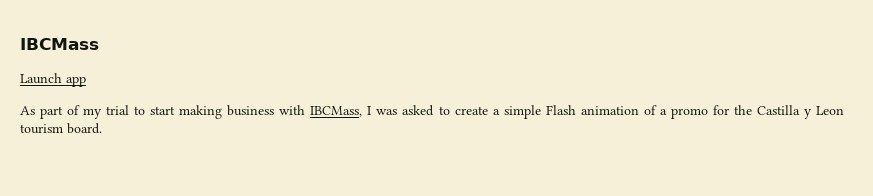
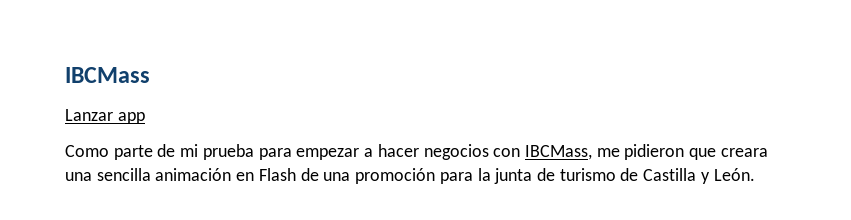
- Launch app
+ Lanzar app
- As part of my trial to start making business with IBCMass, I was asked to create a simple Flash animation of a promo for the Castilla y Leon tourism board.
+ Como parte de mi prueba para empezar a hacer negocios con IBCMass, me pidieron que creara una sencilla animación en Flash de una promoción para la junta de turismo de Castilla y León.

